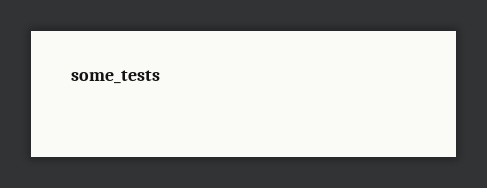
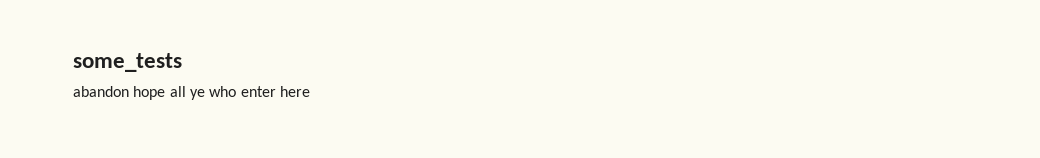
+ abandon hope all ye who enter here

